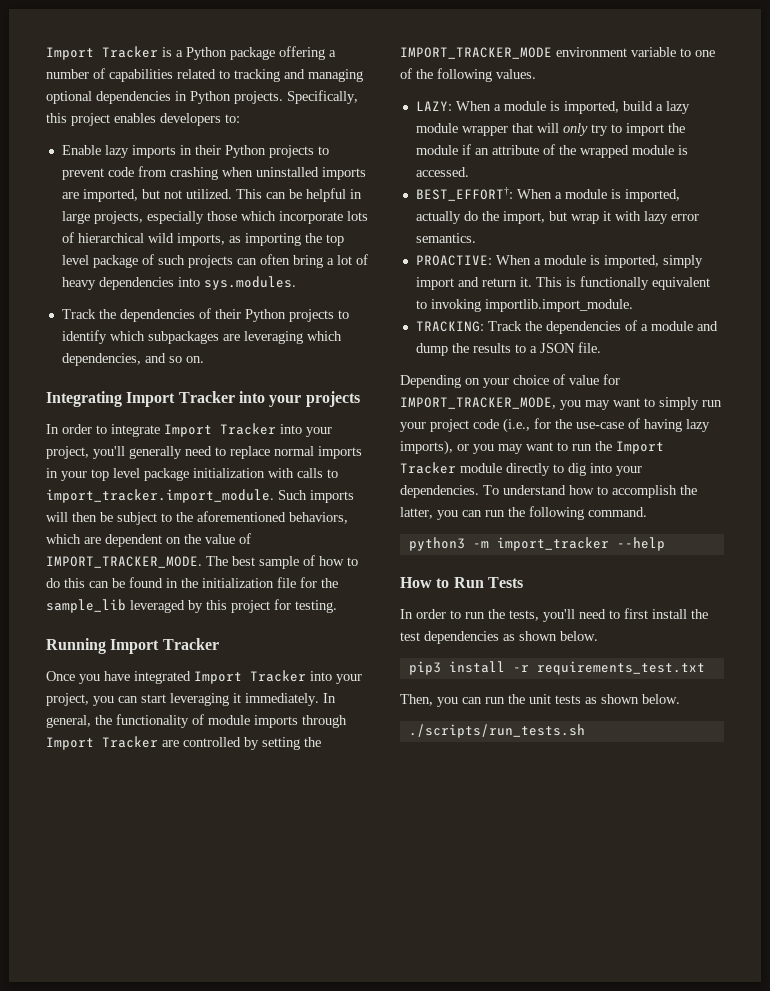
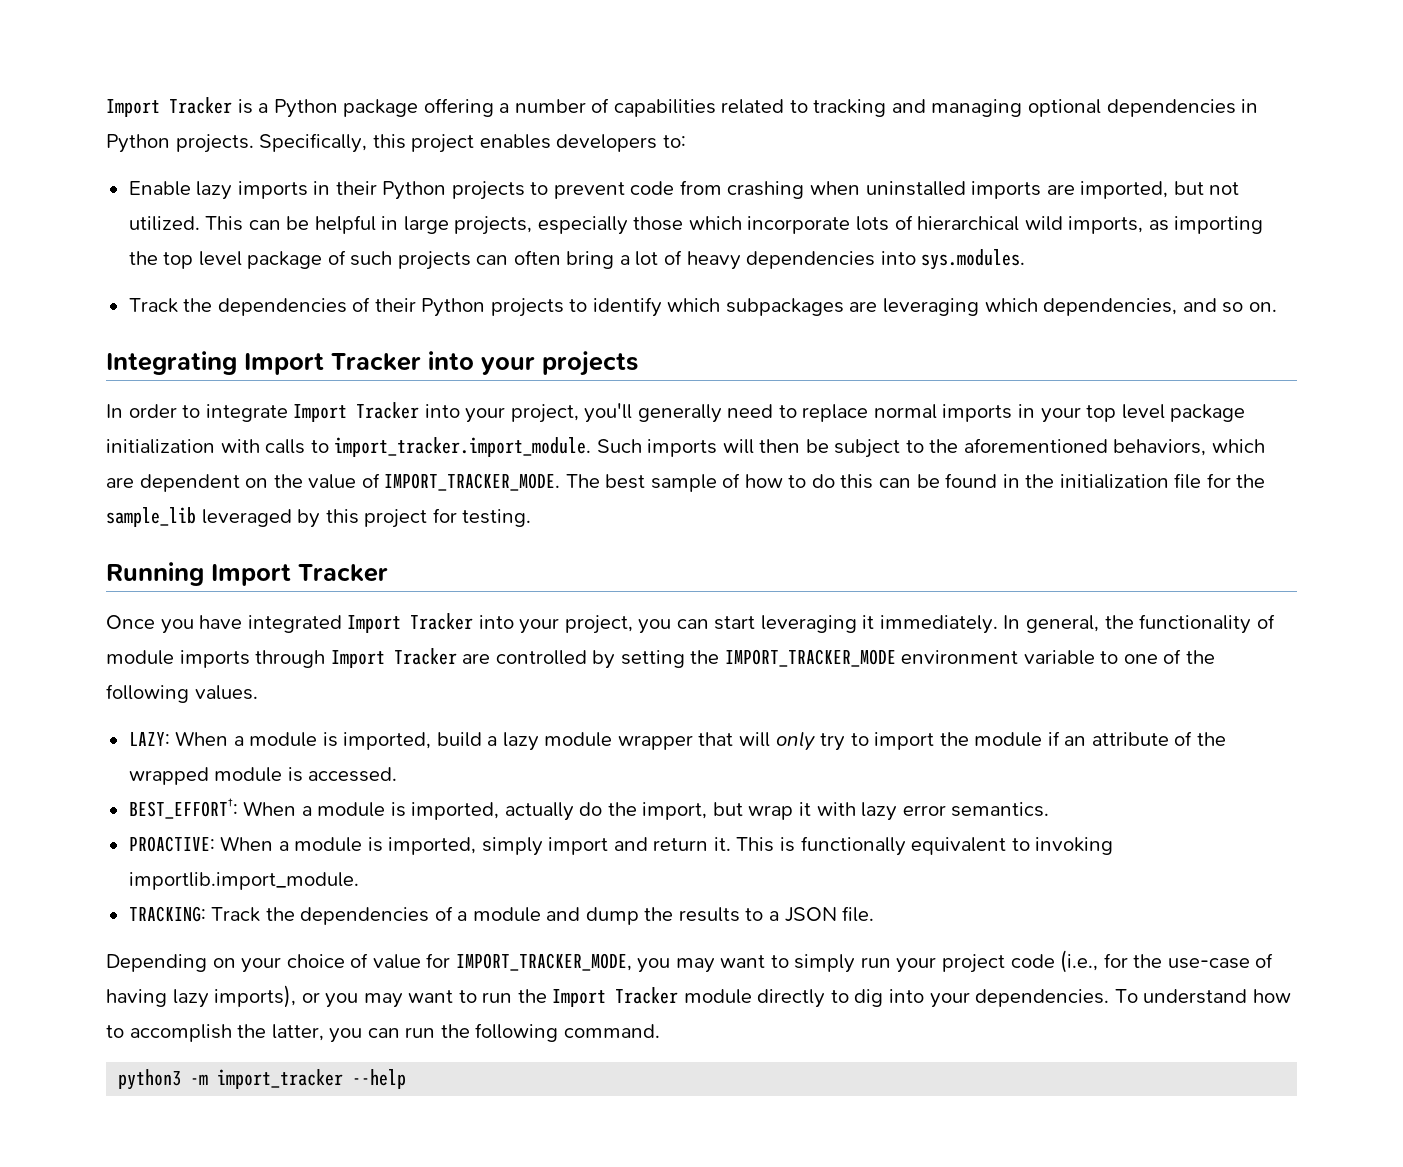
- How to Run Tests
- In order to run the tests, you'll need to first install the test dependencies as shown below.
- pip3 install -r requirements_test.txt
- Then, you can run the unit tests as shown below.
- ./scripts/run_tests.sh

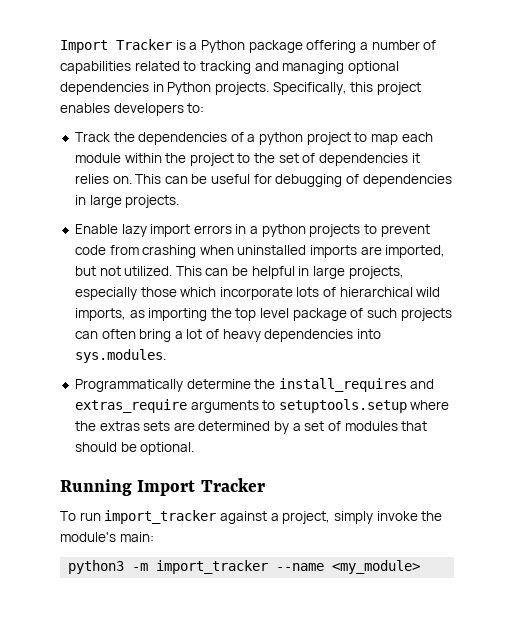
- Enable lazy imports in their Python projects to prevent code from crashing when uninstalled imports are imported, but not utilized.
+ Track the dependencies of a python project to map each module within the project to the set of dependencies it relies on. This can be useful for debugging of dependencies in large projects.
+ Enable lazy import errors in a python projects to prevent code from crashing when uninstalled imports are imported, but not utilized.
- Track the dependencies of their Python projects to identify which subpackages are leveraging which dependencies, and so on.
- Integrating Import Tracker into your projects
- In order to integrate Import Tracker into your project, you'll generally need to replace normal imports in your top level package initialization with calls to import_tracker.import_module. Such imports will then be subject to the aforementioned behaviors, which are dependent on the value of IMPORT_TRACKER_MODE. The best sample of how to do this can be found in the initialization file for the sample_lib leveraged by this project for testing.
+ Programmatically determine the install_requires and extras_require arguments to setuptools.setup where the extras sets are determined by a set of modules that should be optional.
  Running Import Tracker
- Once you have integrated Import Tracker into your project, you can start leveraging it immediately. In general, the functionality of module imports through Import Tracker are controlled by setting the IMPORT_TRACKER_MODE environment variable to one of the following values.
- LAZY: When a module is imported, build a lazy module wrapper that will only try to import the module if an attribute of the wrapped module is accessed.
- BEST_EFFORT†: When a module is imported, actually do the import, but wrap it with lazy error semantics.
- PROACTIVE: When a module is imported, simply import and return it. This is functionally equivalent to invoking importlib.import_module.
- TRACKING: Track the dependencies of a module and dump the results to a JSON file.
- Depending on your choice of value for IMPORT_TRACKER_MODE, you may want to simply run your project code (i.e., for the use-case of having lazy imports), or you may want to run the Import Tracker module directly to dig into your dependencies. To understand how to accomplish the latter, you can run the following command.
+ To run import_tracker against a project, simply invoke the module's main:
- python3 -m import_tracker --help
+ python3 -m import_tracker --name <my_module>

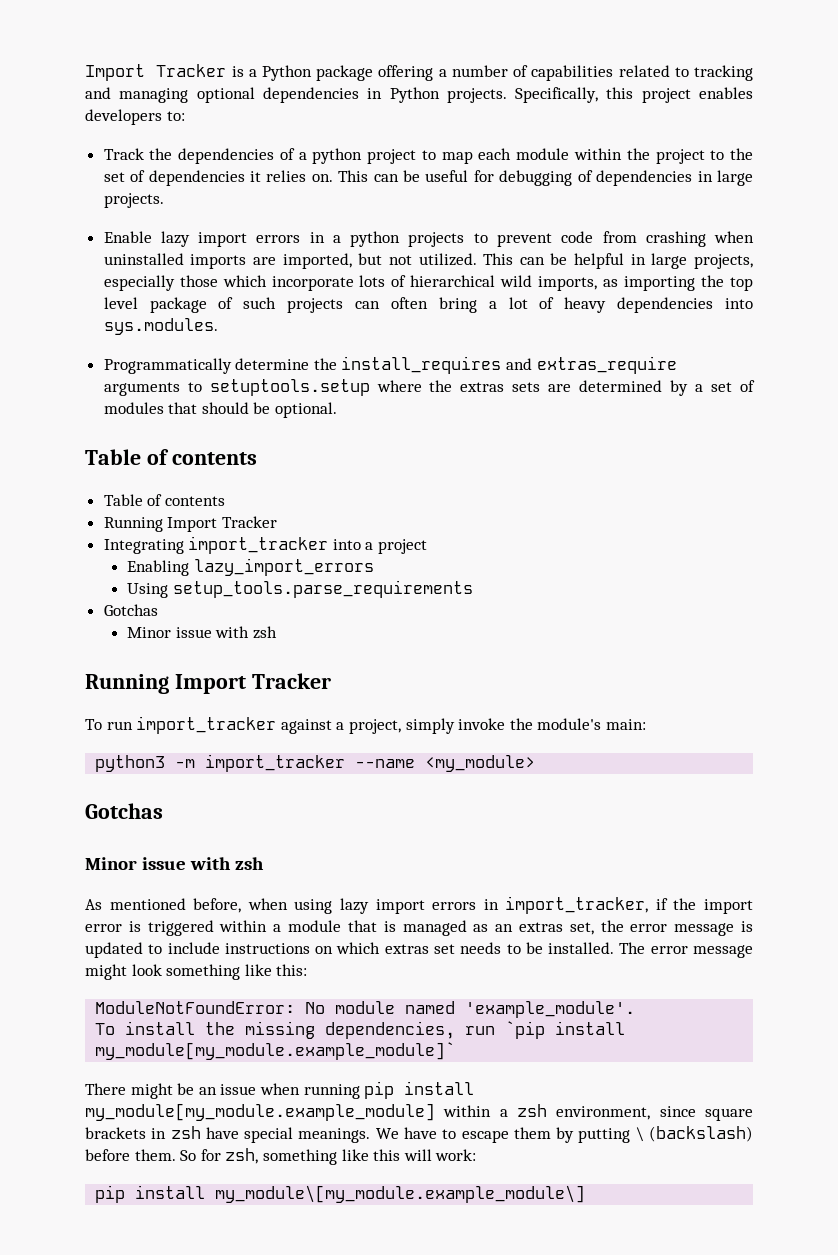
  Programmatically determine the install_requires and extras_require arguments to setuptools.setup where the extras sets are determined by a set of modules that should be optional.
+ Table of contents
+ Table of contents
+ Running Import Tracker
+ Integrating import_tracker into a project
+ Enabling lazy_import_errors
+ Using setup_tools.parse_requirements
+ Gotchas
+ Minor issue with zsh
  python3 -m import_tracker --name <my_module>
+ Gotchas
+ Minor issue with zsh
+ As mentioned before, when using lazy import errors in import_tracker, if the import error is triggered within a module that is managed as an extras set, the error message is updated to include instructions on which extras set needs to be installed. The error message might look something like this:
+ ModuleNotFoundError: No module named 'example_module'.
+ To install the missing dependencies, run `pip install my_module[my_module.example_module]`
+ There might be an issue when running pip install my_module[my_module.example_module] within a zsh environment, since square brackets in zsh have special meanings. We have to escape them by putting \ (backslash) before them. So for zsh, something like this will work:
+ pip install my_module\[my_module.example_module\]

